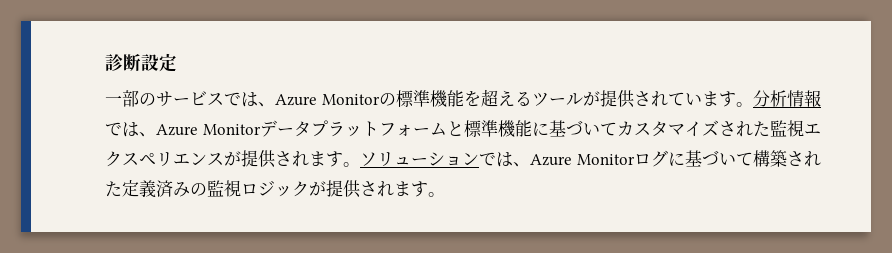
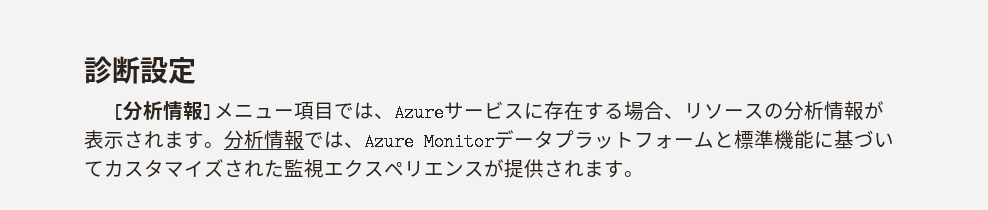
- 一部のサービスでは、Azure Monitorの標準機能を超えるツールが提供されています。
+ [分析情報]メニュー項目では、Azureサービスに存在する場合、リソースの分析情報が表示されます。
- ソリューションでは、Azure Monitorログに基づいて構築された定義済みの監視ロジックが提供されます。

